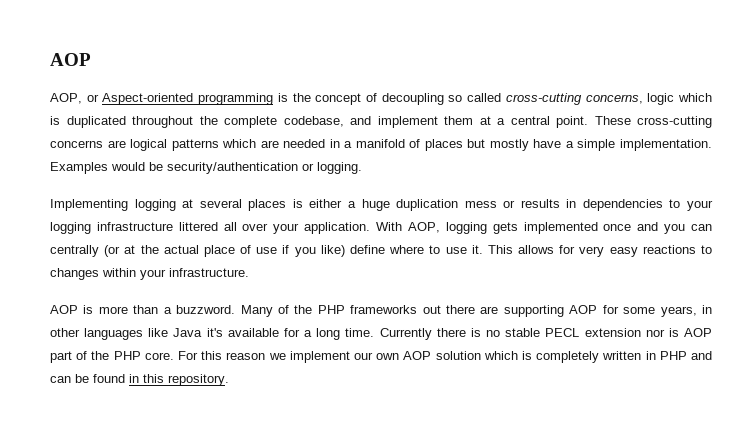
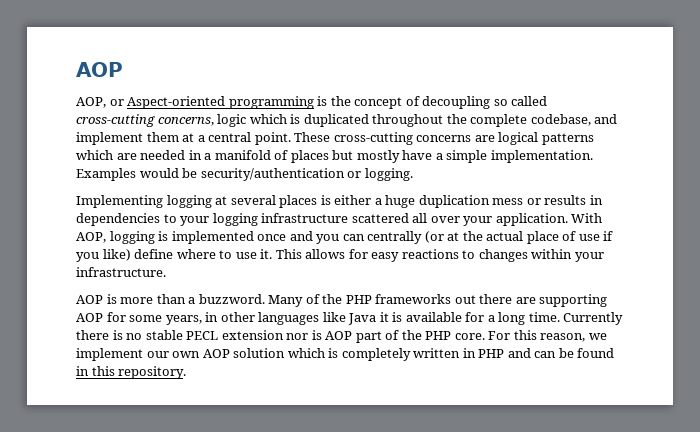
- Implementing logging at several places is either a huge duplication mess or results in dependencies to your logging infrastructure littered all over your application.
+ Implementing logging at several places is either a huge duplication mess or results in dependencies to your logging infrastructure scattered all over your application.
- With AOP, logging gets implemented once and you can centrally (or at the actual place of use if you like) define where to use it.
+ With AOP, logging is implemented once and you can centrally (or at the actual place of use if you like) define where to use it.
- This allows for very easy reactions to changes within your infrastructure.
+ This allows for easy reactions to changes within your infrastructure.
- Many of the PHP frameworks out there are supporting AOP for some years, in other languages like Java it's available for a long time.
+ Many of the PHP frameworks out there are supporting AOP for some years, in other languages like Java it is available for a long time.
- For this reason we implement our own AOP solution which is completely written in PHP and can be found in this repository.
+ For this reason, we implement our own AOP solution which is completely written in PHP and can be found in this repository.

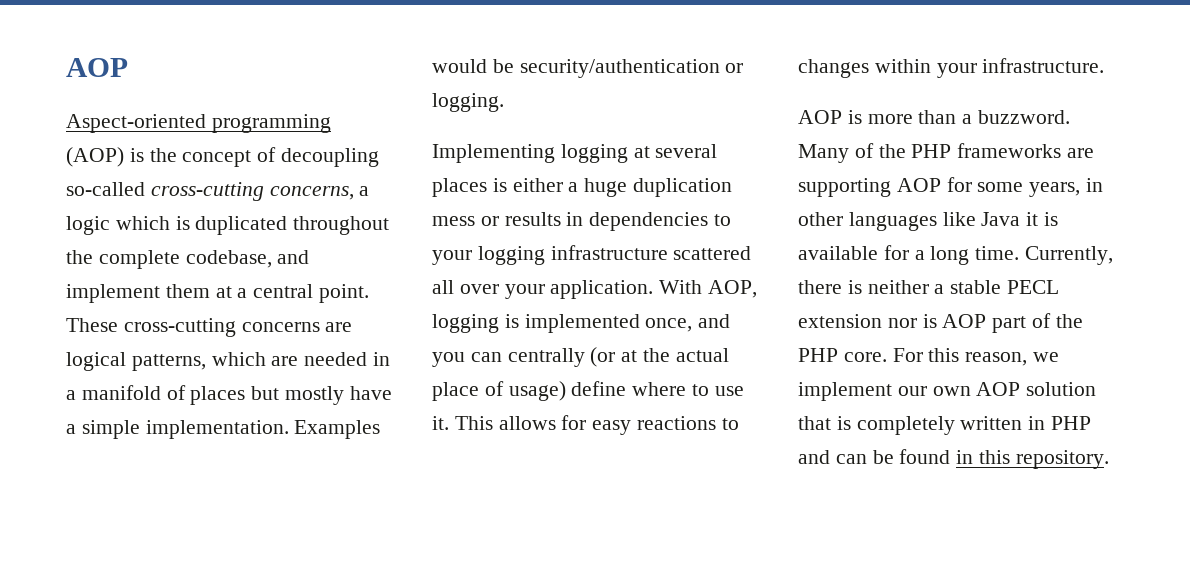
- AOP, or Aspect-oriented programming is the concept of decoupling so called cross-cutting concerns, logic which is duplicated throughout the complete codebase, and implement them at a central point.
+ Aspect-oriented programming (AOP) is the concept of decoupling so-called cross-cutting concerns, a logic which is duplicated throughout the complete codebase, and implement them at a central point.
- These cross-cutting concerns are logical patterns which are needed in a manifold of places but mostly have a simple implementation.
+ These cross-cutting concerns are logical patterns, which are needed in a manifold of places but mostly have a simple implementation.
- With AOP, logging is implemented once and you can centrally (or at the actual place of use if you like) define where to use it.
+ With AOP, logging is implemented once, and you can centrally (or at the actual place of usage) define where to use it.
- Many of the PHP frameworks out there are supporting AOP for some years, in other languages like Java it is available for a long time.
+ Many of the PHP frameworks are supporting AOP for some years, in other languages like Java it is available for a long time.
- Currently there is no stable PECL extension nor is AOP part of the PHP core.
+ Currently, there is neither a stable PECL extension nor is AOP part of the PHP core.
- For this reason, we implement our own AOP solution which is completely written in PHP and can be found in this repository.
+ For this reason, we implement our own AOP solution that is completely written in PHP and can be found in this repository.

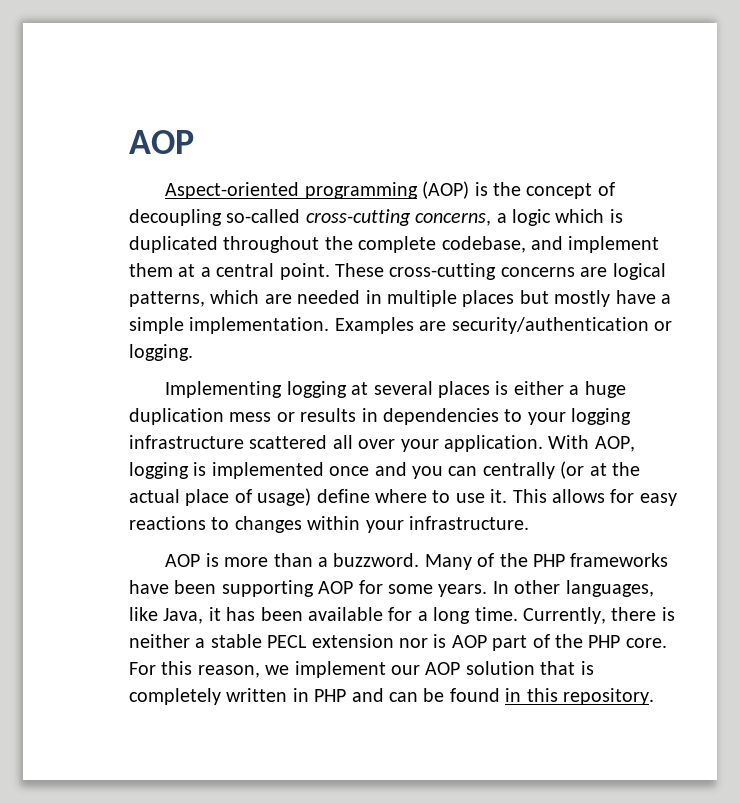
- These cross-cutting concerns are logical patterns, which are needed in a manifold of places but mostly have a simple implementation.
+ These cross-cutting concerns are logical patterns, which are needed in multiple places but mostly have a simple implementation.
- Examples would be security/authentication or logging.
+ Examples are security/authentication or logging.
- With AOP, logging is implemented once, and you can centrally (or at the actual place of usage) define where to use it.
+ With AOP, logging is implemented once and you can centrally (or at the actual place of usage) define where to use it.
- Many of the PHP frameworks are supporting AOP for some years, in other languages like Java it is available for a long time.
+ Many of the PHP frameworks have been supporting AOP for some years. In other languages, like Java, it has been available for a long time.
- For this reason, we implement our own AOP solution that is completely written in PHP and can be found in this repository.
+ For this reason, we implement our AOP solution that is completely written in PHP and can be found in this repository.

